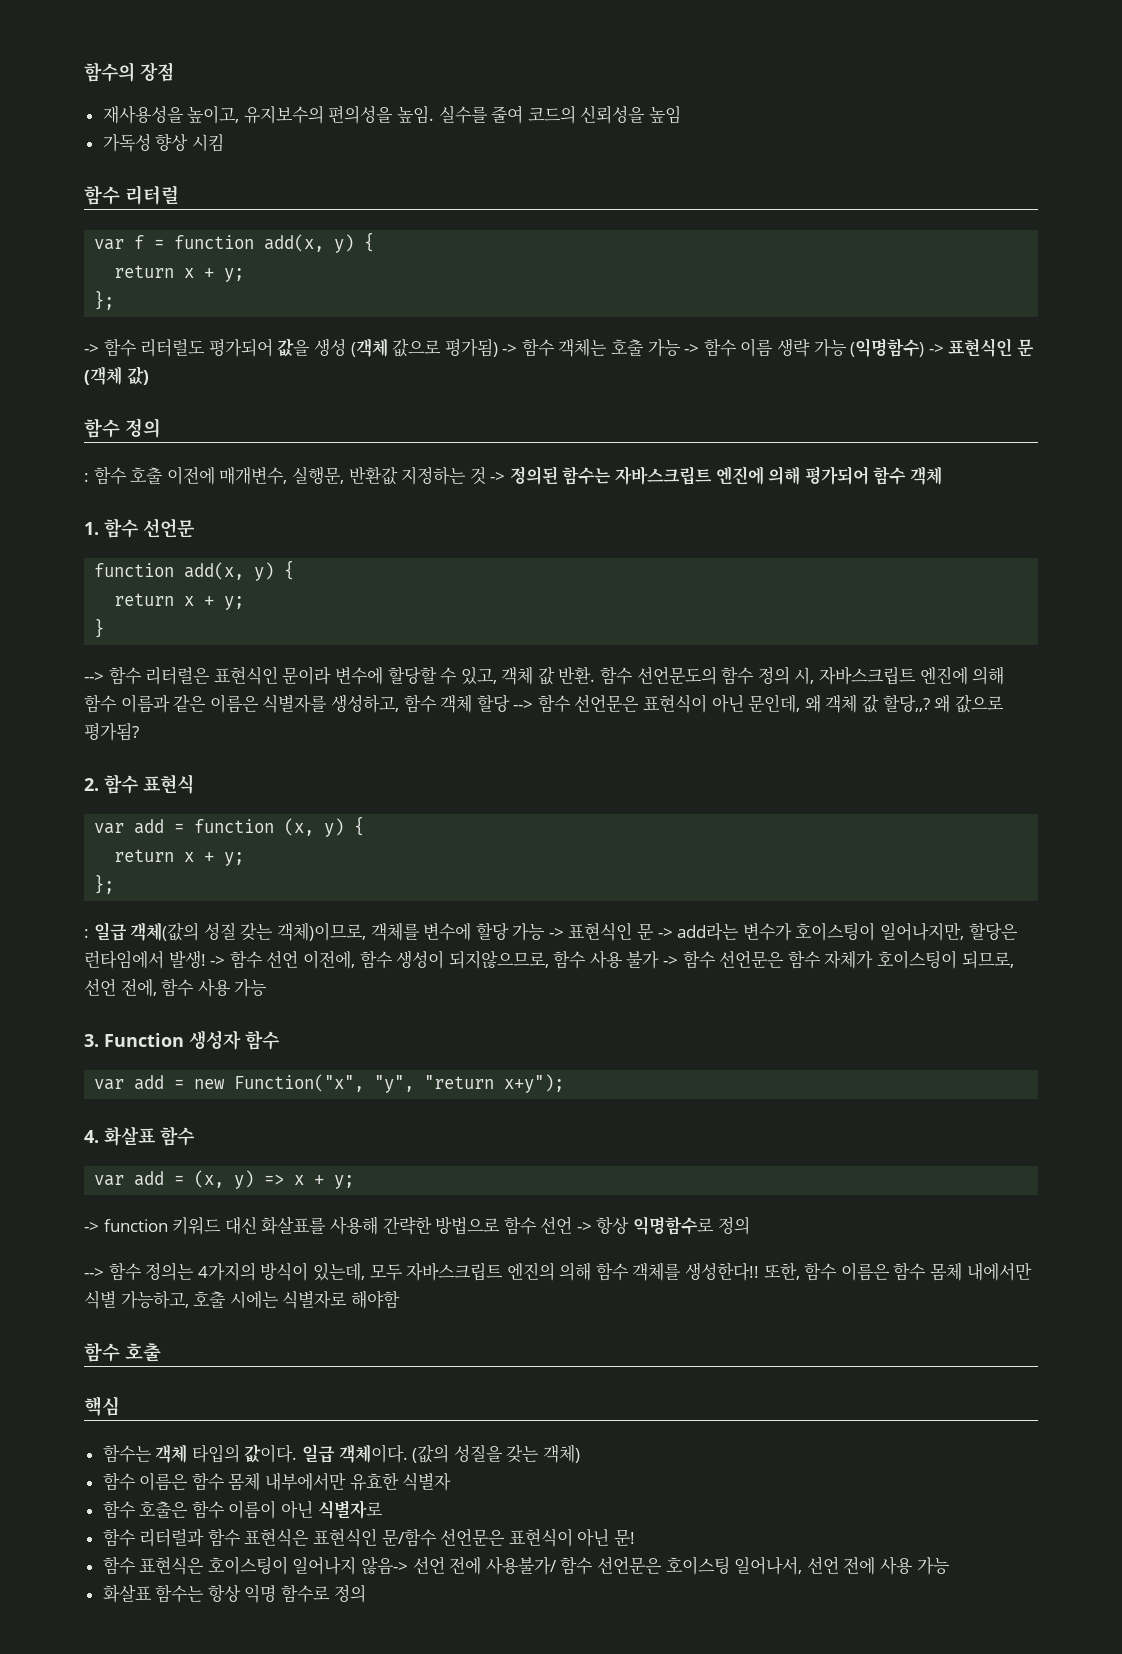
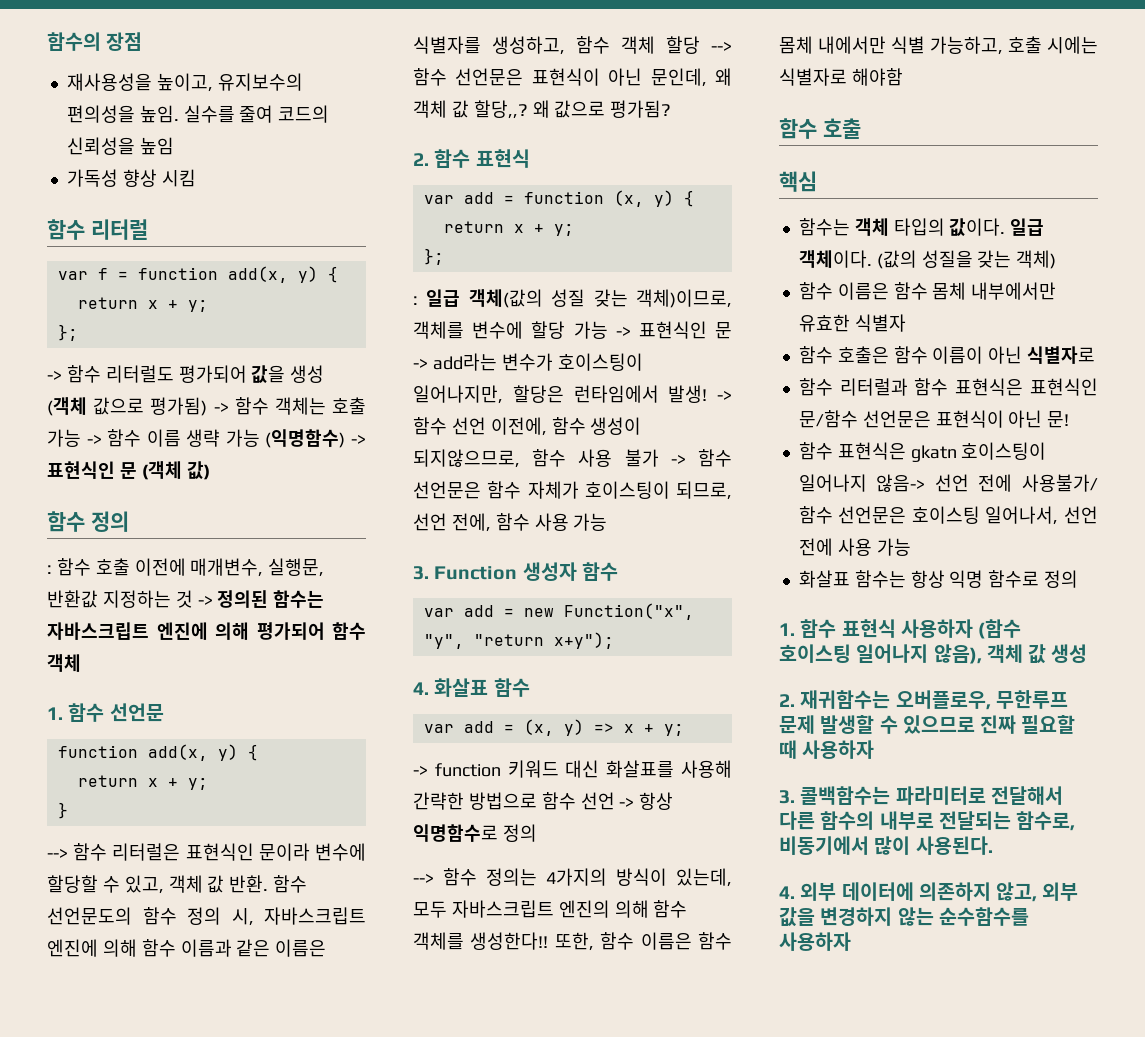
- 함수 표현식은 호이스팅이 일어나지 않음-> 선언 전에 사용불가/ 함수 선언문은 호이스팅 일어나서, 선언 전에 사용 가능
+ 함수 표현식은 gkatn 호이스팅이 일어나지 않음-> 선언 전에 사용불가/ 함수 선언문은 호이스팅 일어나서, 선언 전에 사용 가능
+ 1. 함수 표현식 사용하자 (함수 호이스팅 일어나지 않음), 객체 값 생성
+ 2. 재귀함수는 오버플로우, 무한루프 문제 발생할 수 있으므로 진짜 필요할 때 사용하자
+ 3. 콜백함수는 파라미터로 전달해서 다른 함수의 내부로 전달되는 함수로, 비동기에서 많이 사용된다.
+ 4. 외부 데이터에 의존하지 않고, 외부 값을 변경하지 않는 순수함수를 사용하자

